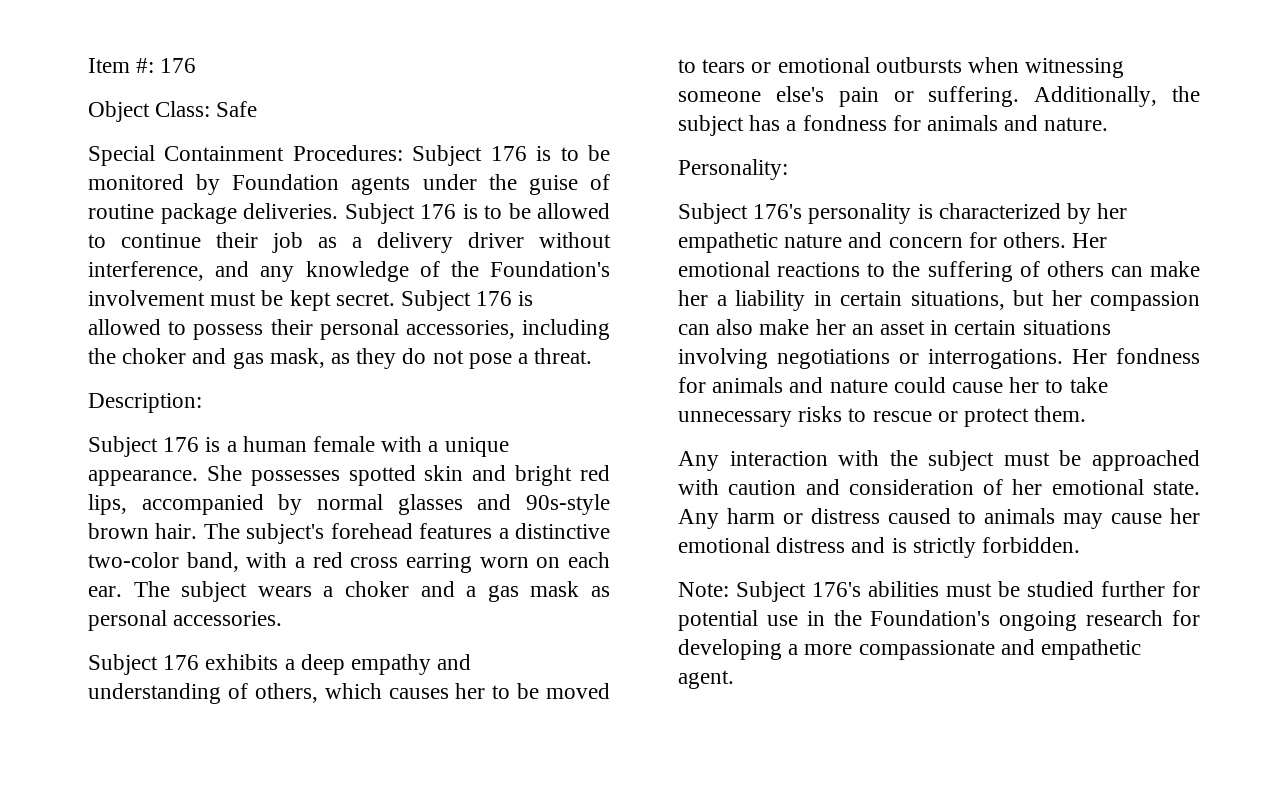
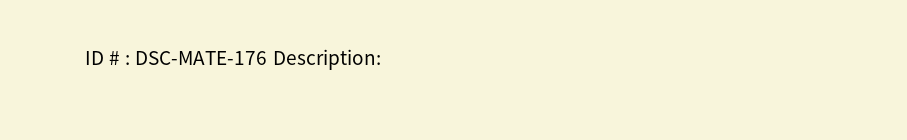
- Item #: 176
- Object Class: Safe
- Special Containment Procedures: Subject 176 is to be monitored by Foundation agents under the guise of routine package deliveries. Subject 176 is to be allowed to continue their job as a delivery driver without interference, and any knowledge of the Foundation's involvement must be kept secret. Subject 176 is allowed to possess their personal accessories, including the choker and gas mask, as they do not pose a threat.
- Description:
- Subject 176 is a human female with a unique appearance. She possesses spotted skin and bright red lips, accompanied by normal glasses and 90s-style brown hair. The subject's forehead features a distinctive two-color band, with a red cross earring worn on each ear. The subject wears a choker and a gas mask as personal accessories.
- Subject 176 exhibits a deep empathy and understanding of others, which causes her to be moved to tears or emotional outbursts when witnessing someone else's pain or suffering. Additionally, the subject has a fondness for animals and nature.
- Personality:
- Subject 176's personality is characterized by her empathetic nature and concern for others. Her emotional reactions to the suffering of others can make her a liability in certain situations, but her compassion can also make her an asset in certain situations involving negotiations or interrogations. Her fondness for animals and nature could cause her to take unnecessary risks to rescue or protect them.
- Any interaction with the subject must be approached with caution and consideration of her emotional state. Any harm or distress caused to animals may cause her emotional distress and is strictly forbidden.
- Note: Subject 176's abilities must be studied further for potential use in the Foundation's ongoing research for developing a more compassionate and empathetic agent.
+ ID # : DSC-MATE-176 Description:

